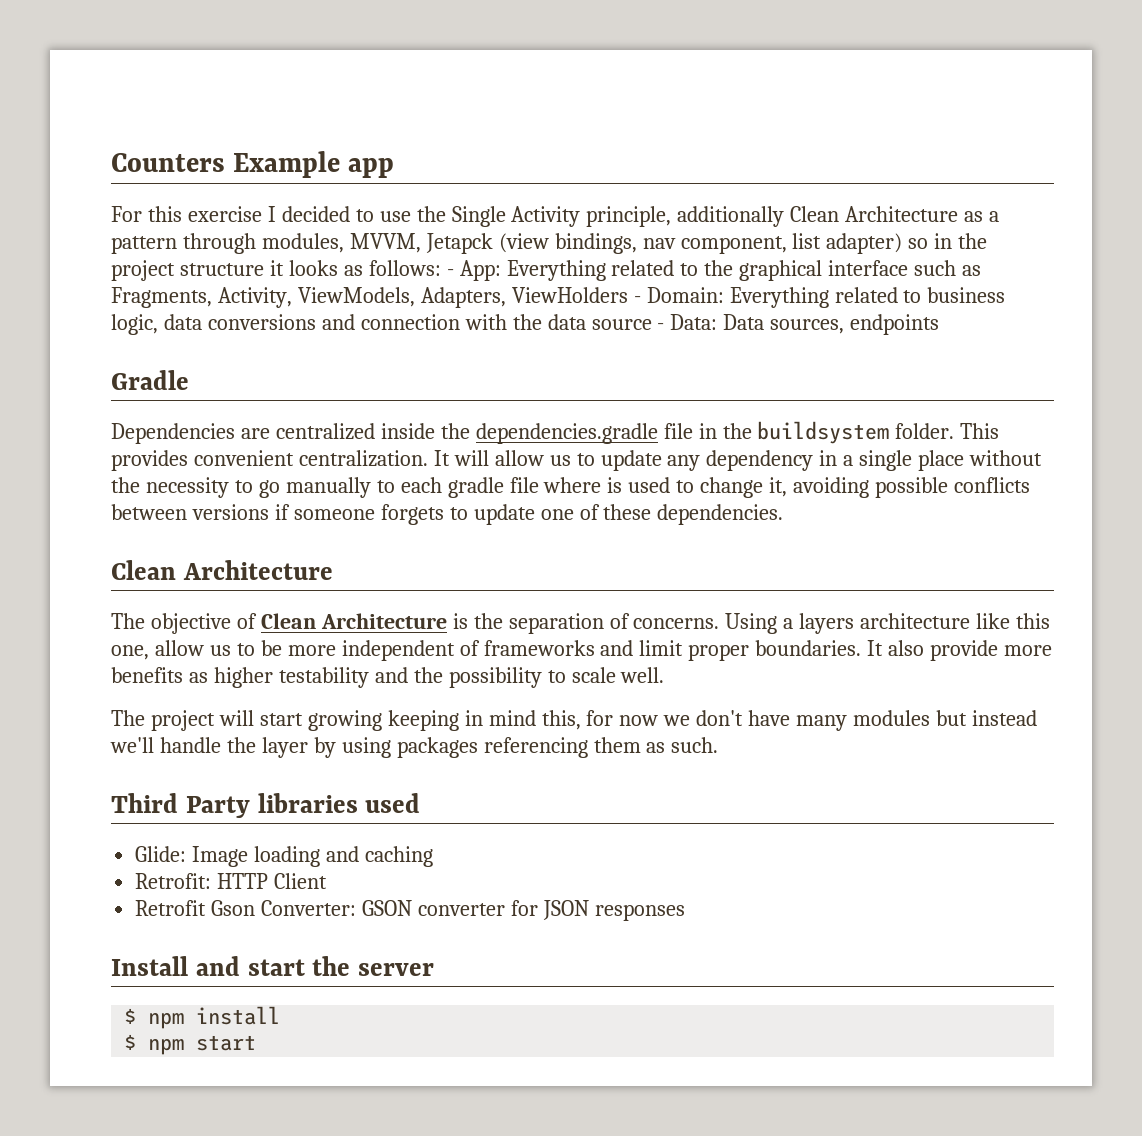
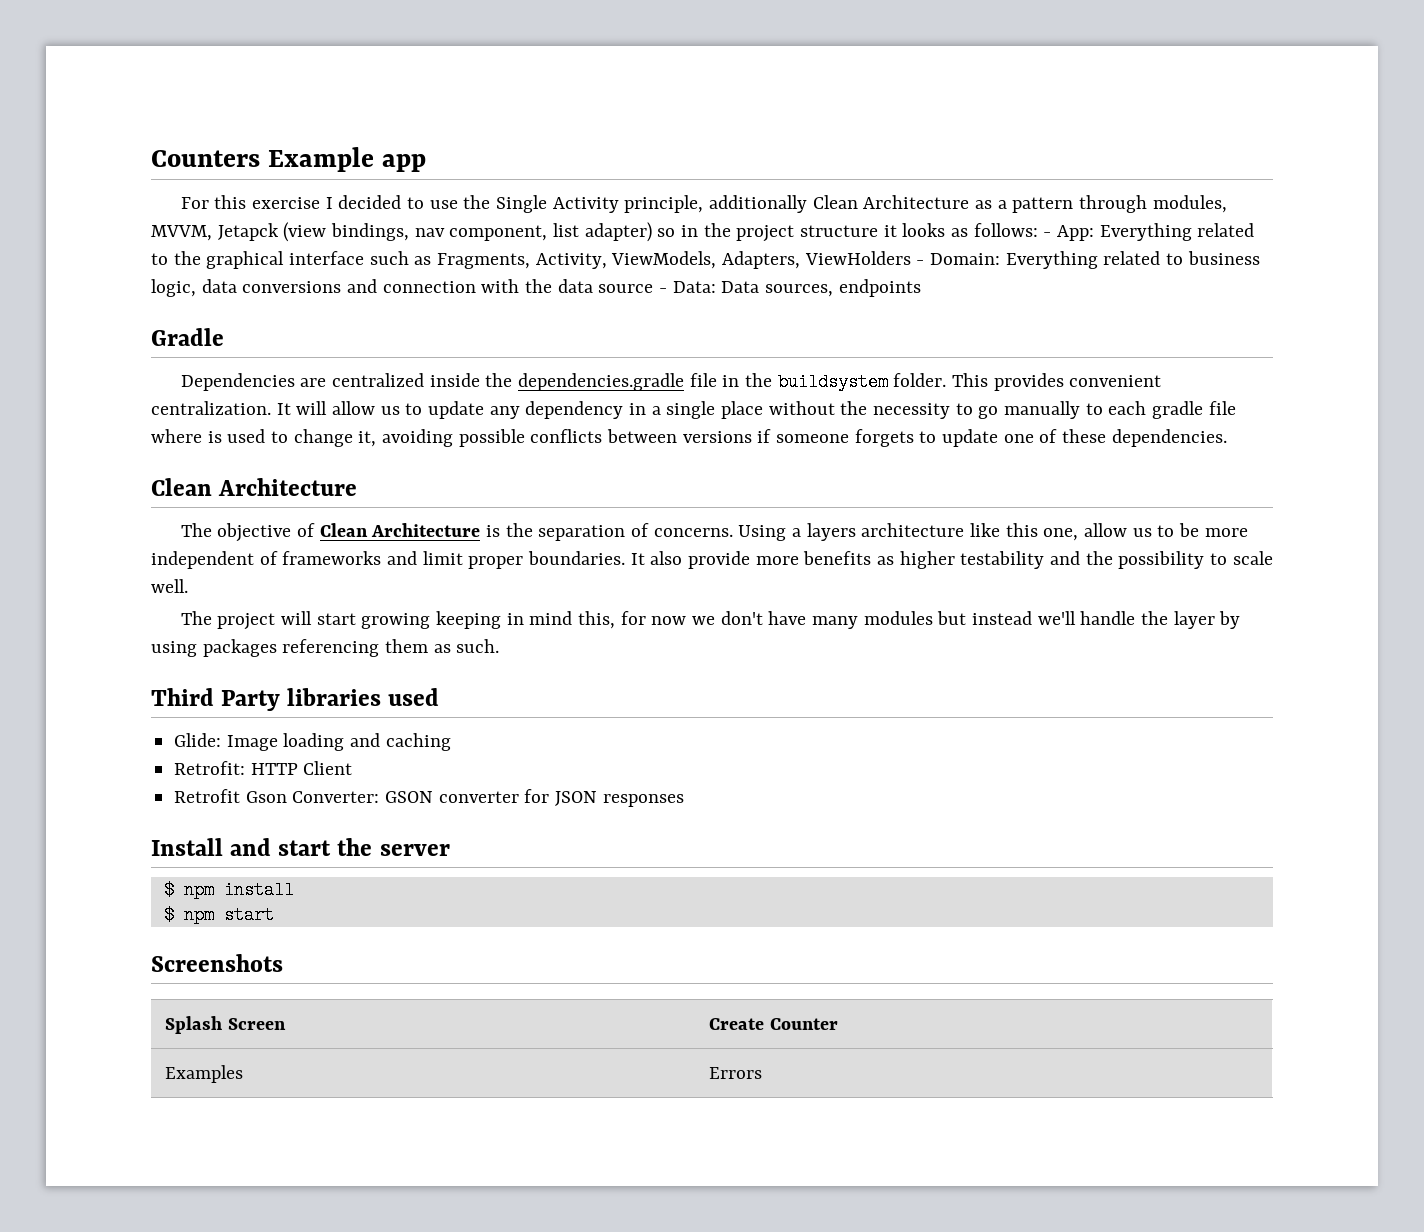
+ Screenshots
+ Splash Screen | Create Counter
+ Examples | Errors

